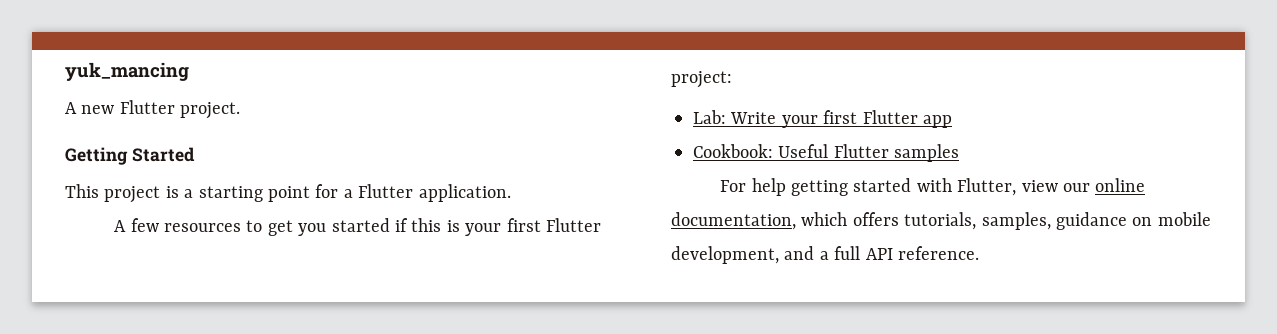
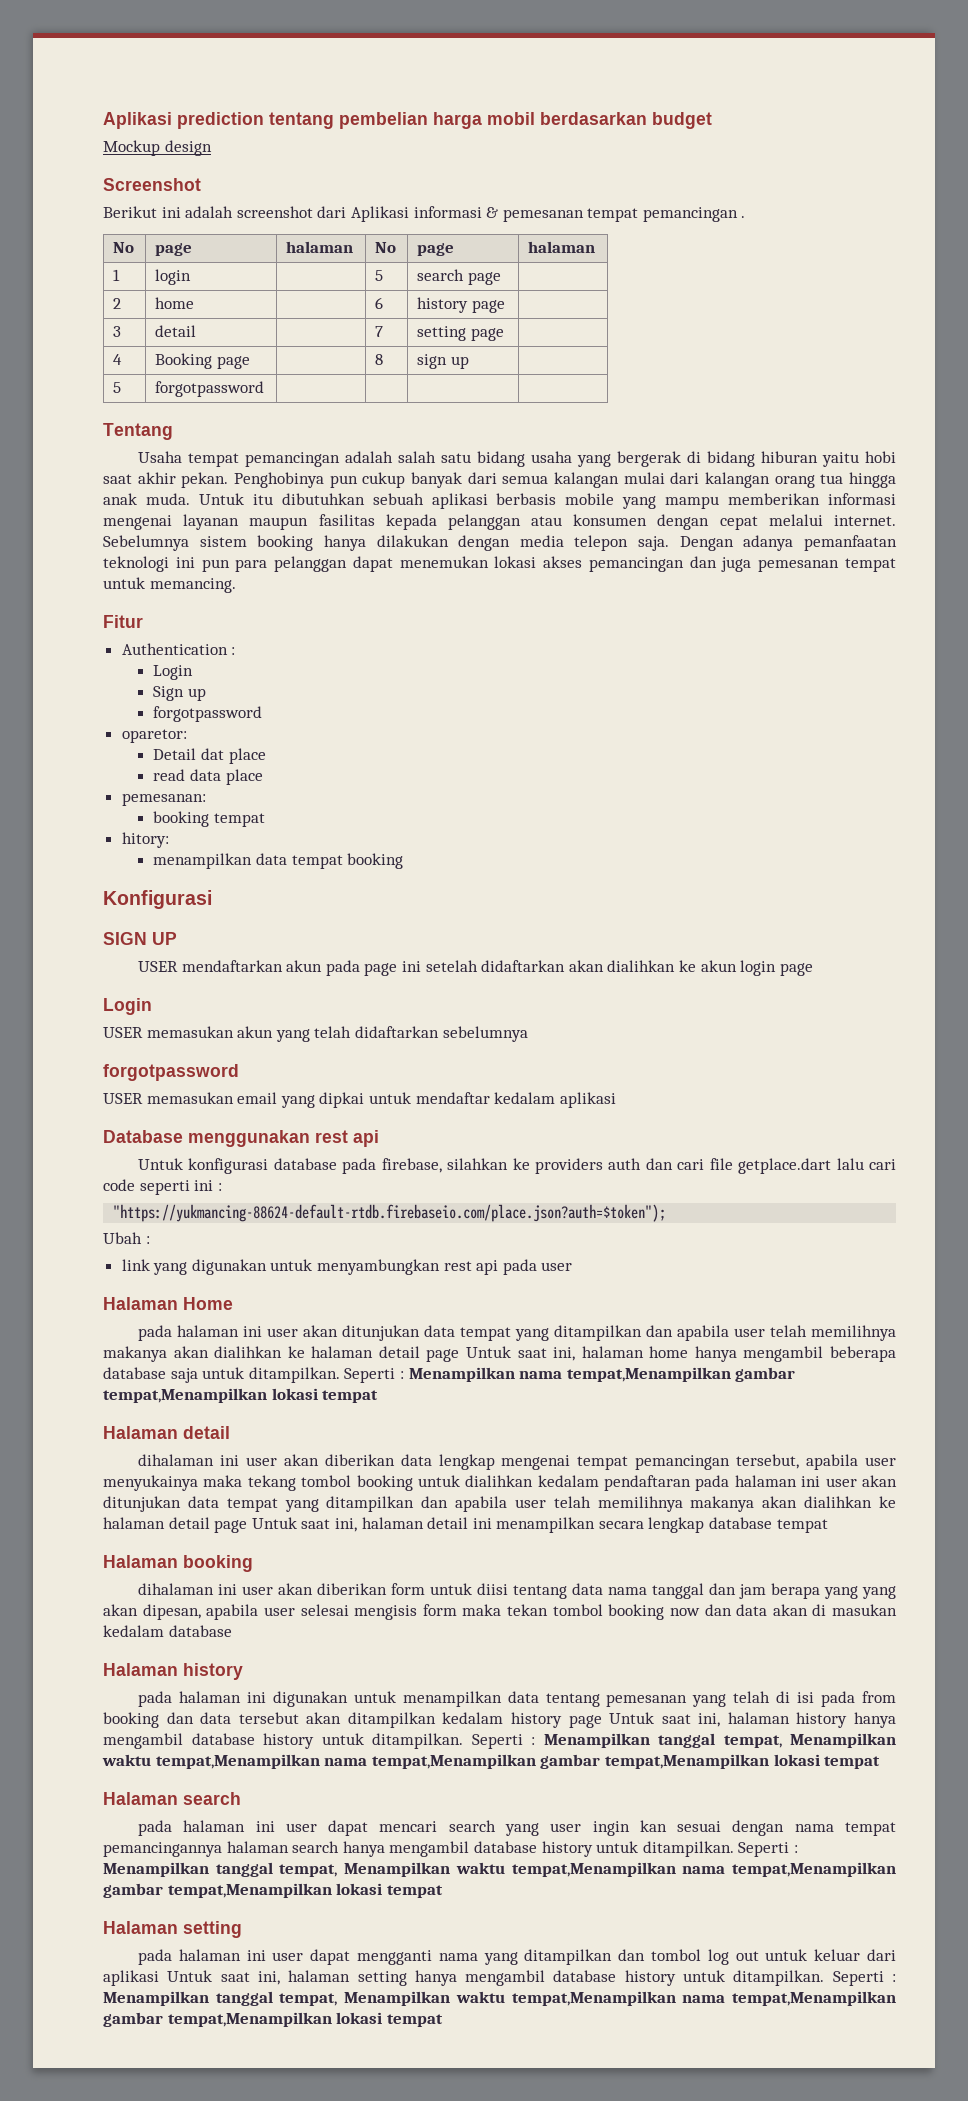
- yuk_mancing
- A new Flutter project.
- Getting Started
- This project is a starting point for a Flutter application.
- A few resources to get you started if this is your first Flutter project:
- Lab: Write your first Flutter app
- Cookbook: Useful Flutter samples
- For help getting started with Flutter, view our online documentation, which offers tutorials, samples, guidance on mobile development, and a full API reference.
+ Aplikasi prediction tentang pembelian harga mobil berdasarkan budget
+ Mockup design
+ Screenshot
+ Berikut ini adalah screenshot dari Aplikasi informasi & pemesanan tempat pemancingan .
+ No | page | halaman | No | page | halaman
+ 1 | login | | 5 | search page |
+ 2 | home | | 6 | history page |
+ 3 | detail | | 7 | setting page |
+ 4 | Booking page | | 8 | sign up |
+ 5 | forgotpassword | | | |
+ Tentang
+ Usaha tempat pemancingan adalah salah satu bidang usaha yang bergerak di bidang hiburan yaitu hobi saat akhir pekan. Penghobinya pun cukup banyak dari semua kalangan mulai dari kalangan orang tua hingga anak muda. Untuk itu dibutuhkan sebuah aplikasi berbasis mobile yang mampu memberikan informasi mengenai layanan maupun fasilitas kepada pelanggan atau konsumen dengan cepat melalui internet. Sebelumnya sistem booking hanya dilakukan dengan media telepon saja. Dengan adanya pemanfaatan teknologi ini pun para pelanggan dapat menemukan lokasi akses pemancingan dan juga pemesanan tempat untuk memancing.
+ Fitur
+ Authentication :
+ Login
+ Sign up
+ forgotpassword
+ oparetor:
+ Detail dat place
+ read data place
+ pemesanan:
+ booking tempat
+ hitory:
+ menampilkan data tempat booking
+ Konfigurasi
+ SIGN UP
+ USER mendaftarkan akun pada page ini setelah didaftarkan akan dialihkan ke akun login page
+ Login
+ USER memasukan akun yang telah didaftarkan sebelumnya
+ forgotpassword
+ USER memasukan email yang dipkai untuk mendaftar kedalam aplikasi
+ Database menggunakan rest api
+ Untuk konfigurasi database pada firebase, silahkan ke providers auth dan cari file getplace.dart lalu cari code seperti ini :
+ "https://yukmancing-88624-default-rtdb.firebaseio.com/place.json?auth=$token");
+ Ubah :
+ link yang digunakan untuk menyambungkan rest api pada user
+ Halaman Home
+ pada halaman ini user akan ditunjukan data tempat yang ditampilkan dan apabila user telah memilihnya makanya akan dialihkan ke halaman detail page Untuk saat ini, halaman home hanya mengambil beberapa database saja untuk ditampilkan. Seperti : Menampilkan nama tempat,Menampilkan gambar tempat,Menampilkan lokasi tempat
+ Halaman detail
+ dihalaman ini user akan diberikan data lengkap mengenai tempat pemancingan tersebut, apabila user menyukainya maka tekang tombol booking untuk dialihkan kedalam pendaftaran pada halaman ini user akan ditunjukan data tempat yang ditampilkan dan apabila user telah memilihnya makanya akan dialihkan ke halaman detail page Untuk saat ini, halaman detail ini menampilkan secara lengkap database tempat
+ Halaman booking
+ dihalaman ini user akan diberikan form untuk diisi tentang data nama tanggal dan jam berapa yang yang akan dipesan, apabila user selesai mengisis form maka tekan tombol booking now dan data akan di masukan kedalam database
+ Halaman history
+ pada halaman ini digunakan untuk menampilkan data tentang pemesanan yang telah di isi pada from booking dan data tersebut akan ditampilkan kedalam history page Untuk saat ini, halaman history hanya mengambil database history untuk ditampilkan. Seperti : Menampilkan tanggal tempat, Menampilkan waktu tempat,Menampilkan nama tempat,Menampilkan gambar tempat,Menampilkan lokasi tempat
+ Halaman search
+ pada halaman ini user dapat mencari search yang user ingin kan sesuai dengan nama tempat pemancingannya halaman search hanya mengambil database history untuk ditampilkan. Seperti : Menampilkan tanggal tempat, Menampilkan waktu tempat,Menampilkan nama tempat,Menampilkan gambar tempat,Menampilkan lokasi tempat
+ Halaman setting
+ pada halaman ini user dapat mengganti nama yang ditampilkan dan tombol log out untuk keluar dari aplikasi Untuk saat ini, halaman setting hanya mengambil database history untuk ditampilkan. Seperti : Menampilkan tanggal tempat, Menampilkan waktu tempat,Menampilkan nama tempat,Menampilkan gambar tempat,Menampilkan lokasi tempat

